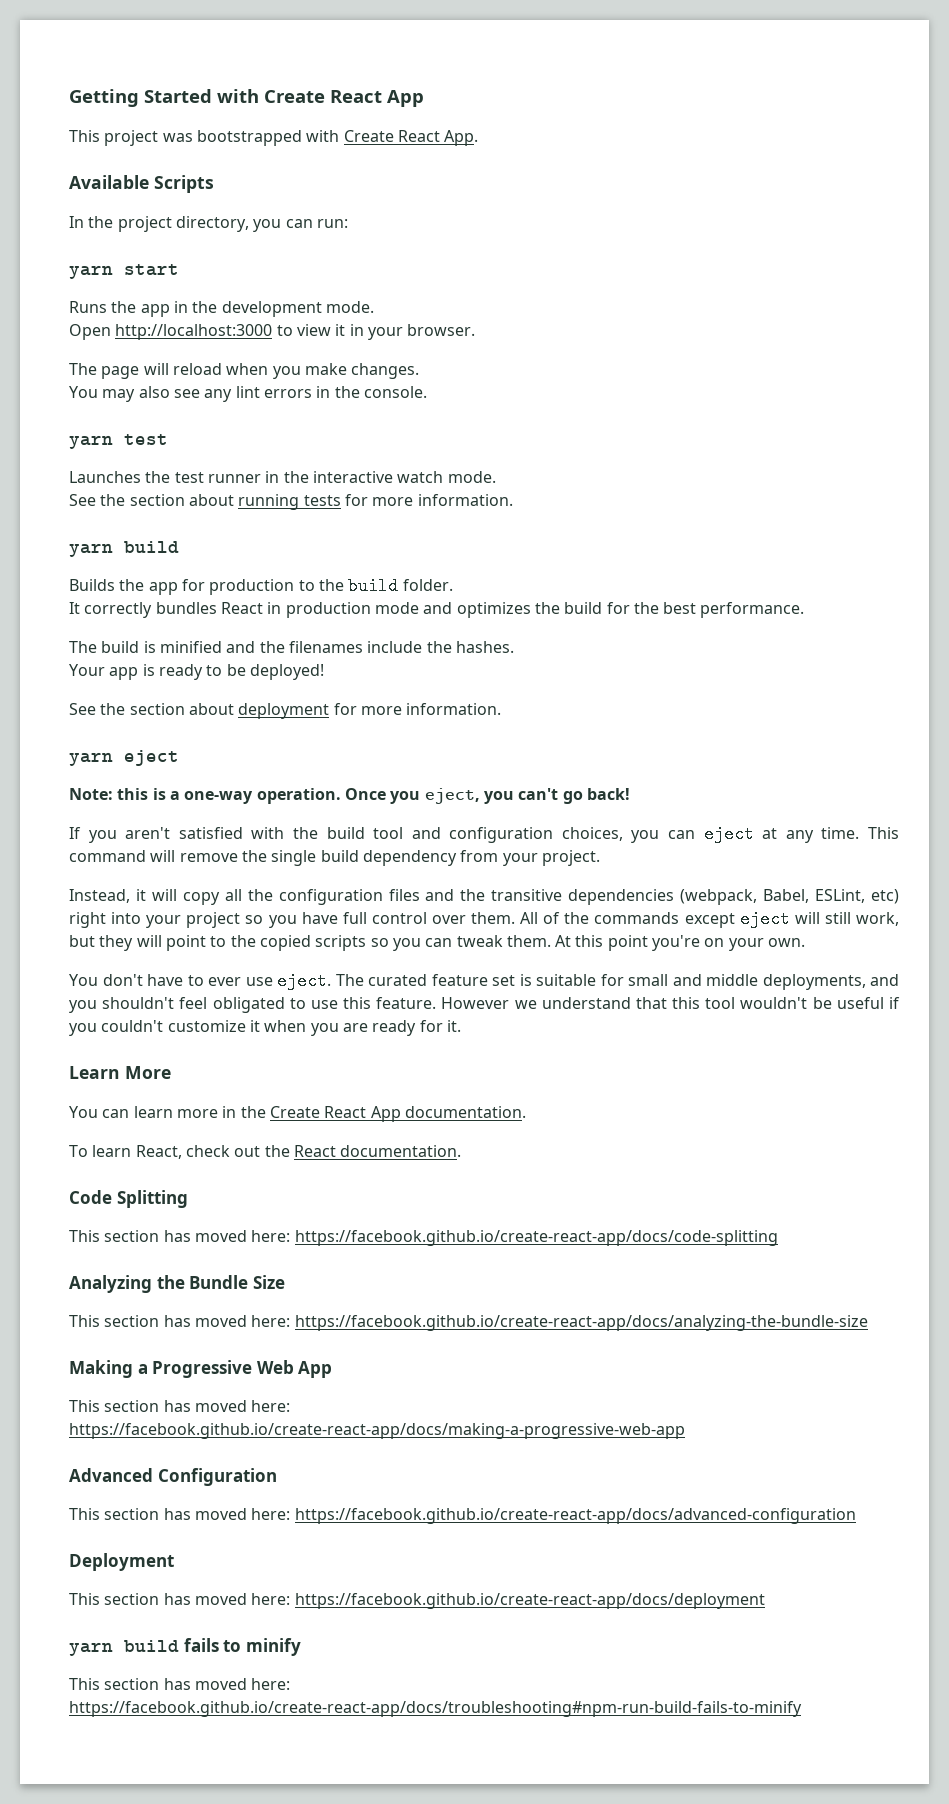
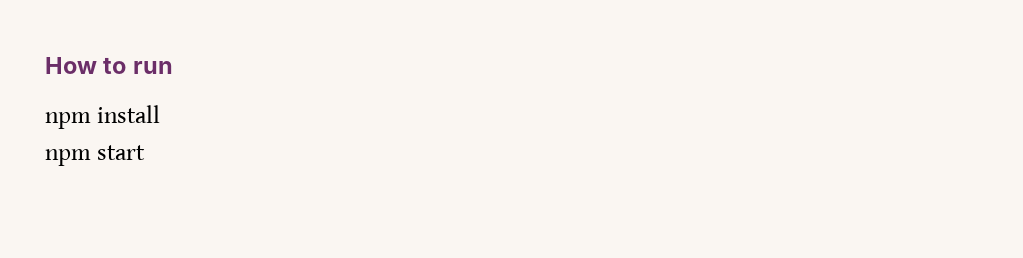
- Getting Started with Create React App
- This project was bootstrapped with Create React App.
- Available Scripts
- In the project directory, you can run:
- yarn start
- Runs the app in the development mode.
- Open http://localhost:3000 to view it in your browser.
- The page will reload when you make changes.
- You may also see any lint errors in the console.
- yarn test
- Launches the test runner in the interactive watch mode.
- See the section about running tests for more information.
- yarn build
- Builds the app for production to the build folder.
- It correctly bundles React in production mode and optimizes the build for the best performance.
- The build is minified and the filenames include the hashes.
- Your app is ready to be deployed!
- See the section about deployment for more information.
- yarn eject
- Note: this is a one-way operation. Once you eject, you can't go back!
- If you aren't satisfied with the build tool and configuration choices, you can eject at any time. This command will remove the single build dependency from your project.
- Instead, it will copy all the configuration files and the transitive dependencies (webpack, Babel, ESLint, etc) right into your project so you have full control over them. All of the commands except eject will still work, but they will point to the copied scripts so you can tweak them. At this point you're on your own.
- You don't have to ever use eject. The curated feature set is suitable for small and middle deployments, and you shouldn't feel obligated to use this feature. However we understand that this tool wouldn't be useful if you couldn't customize it when you are ready for it.
- Learn More
- You can learn more in the Create React App documentation.
- To learn React, check out the React documentation.
- Code Splitting
- This section has moved here: https://facebook.github.io/create-react-app/docs/code-splitting
- Analyzing the Bundle Size
- This section has moved here: https://facebook.github.io/create-react-app/docs/analyzing-the-bundle-size
- Making a Progressive Web App
- This section has moved here: https://facebook.github.io/create-react-app/docs/making-a-progressive-web-app
- Advanced Configuration
- This section has moved here: https://facebook.github.io/create-react-app/docs/advanced-configuration
- Deployment
- This section has moved here: https://facebook.github.io/create-react-app/docs/deployment
- yarn build fails to minify
- This section has moved here: https://facebook.github.io/create-react-app/docs/troubleshooting#npm-run-build-fails-to-minify
+ How to run
+ npm install
+ npm start

